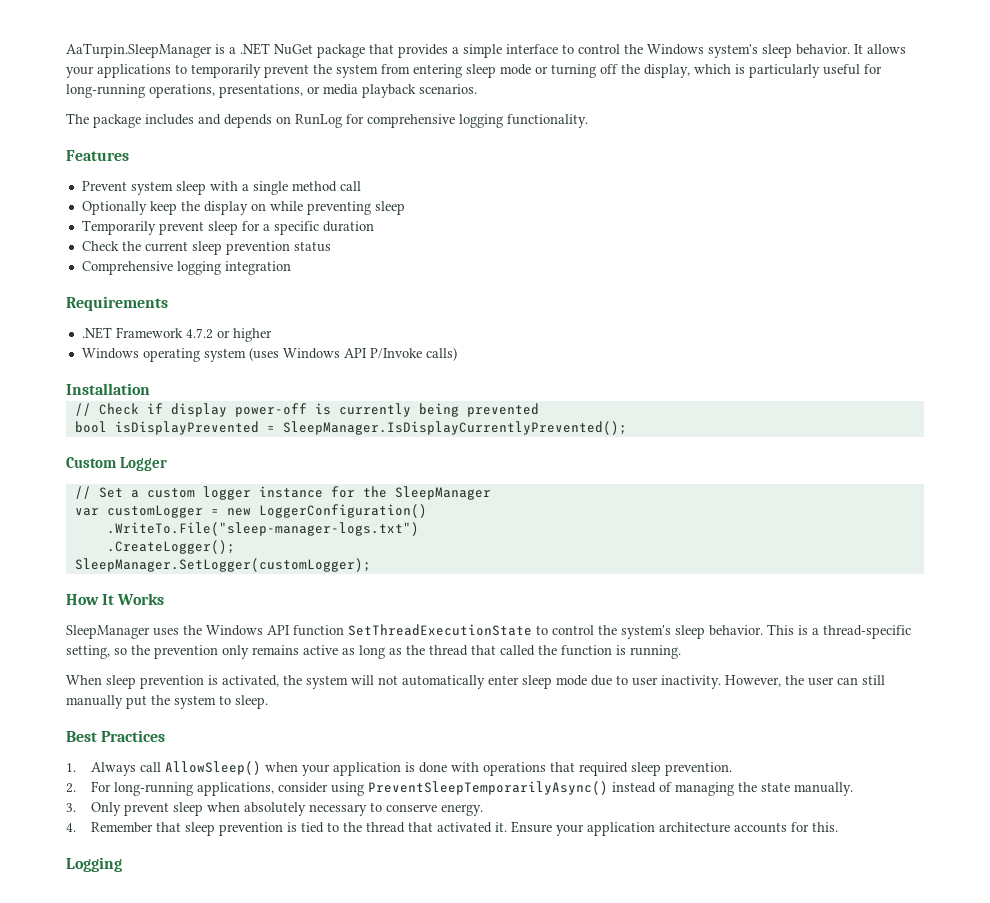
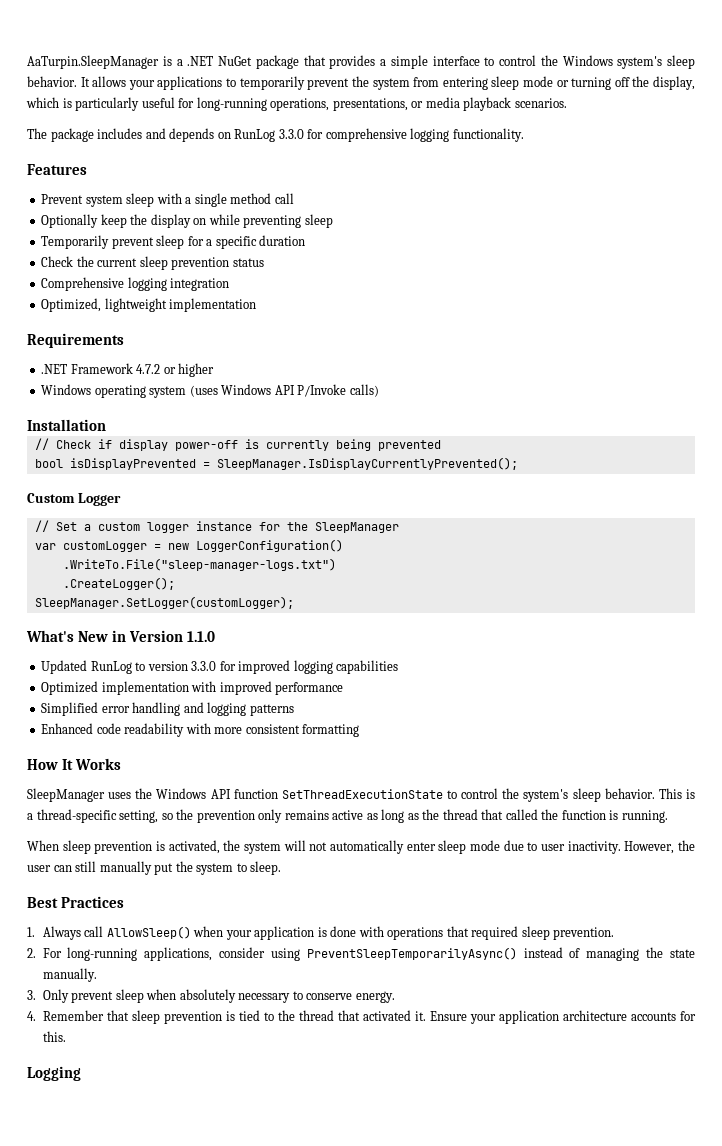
- The package includes and depends on RunLog for comprehensive logging functionality.
+ The package includes and depends on RunLog 3.3.0 for comprehensive logging functionality.
+ Optimized, lightweight implementation
+ What's New in Version 1.1.0
+ Updated RunLog to version 3.3.0 for improved logging capabilities
+ Optimized implementation with improved performance
+ Simplified error handling and logging patterns
+ Enhanced code readability with more consistent formatting

